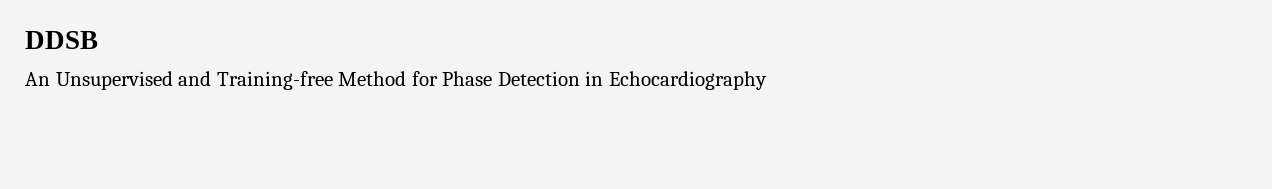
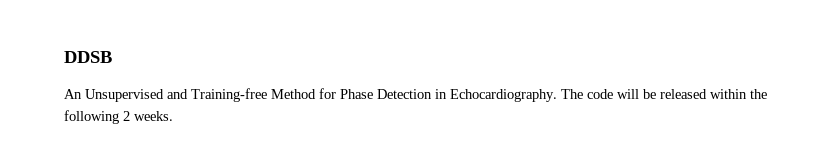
- An Unsupervised and Training-free Method for Phase Detection in Echocardiography
+ An Unsupervised and Training-free Method for Phase Detection in Echocardiography. The code will be released within the following 2 weeks.

